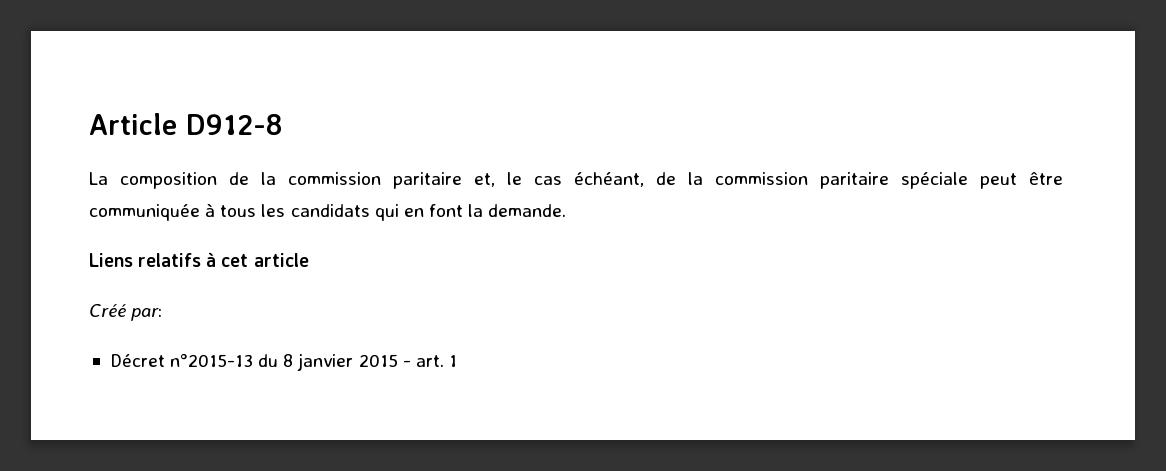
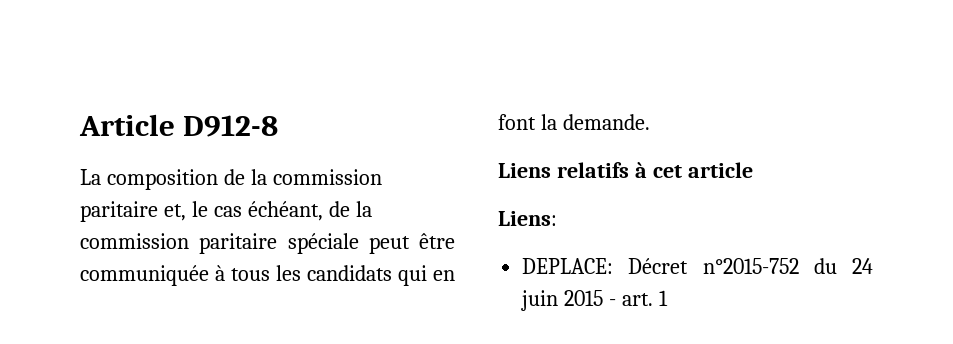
- Créé par:
- Décret n°2015-13 du 8 janvier 2015 - art. 1
+ Liens:
+ DEPLACE: Décret n°2015-752 du 24 juin 2015 - art. 1

